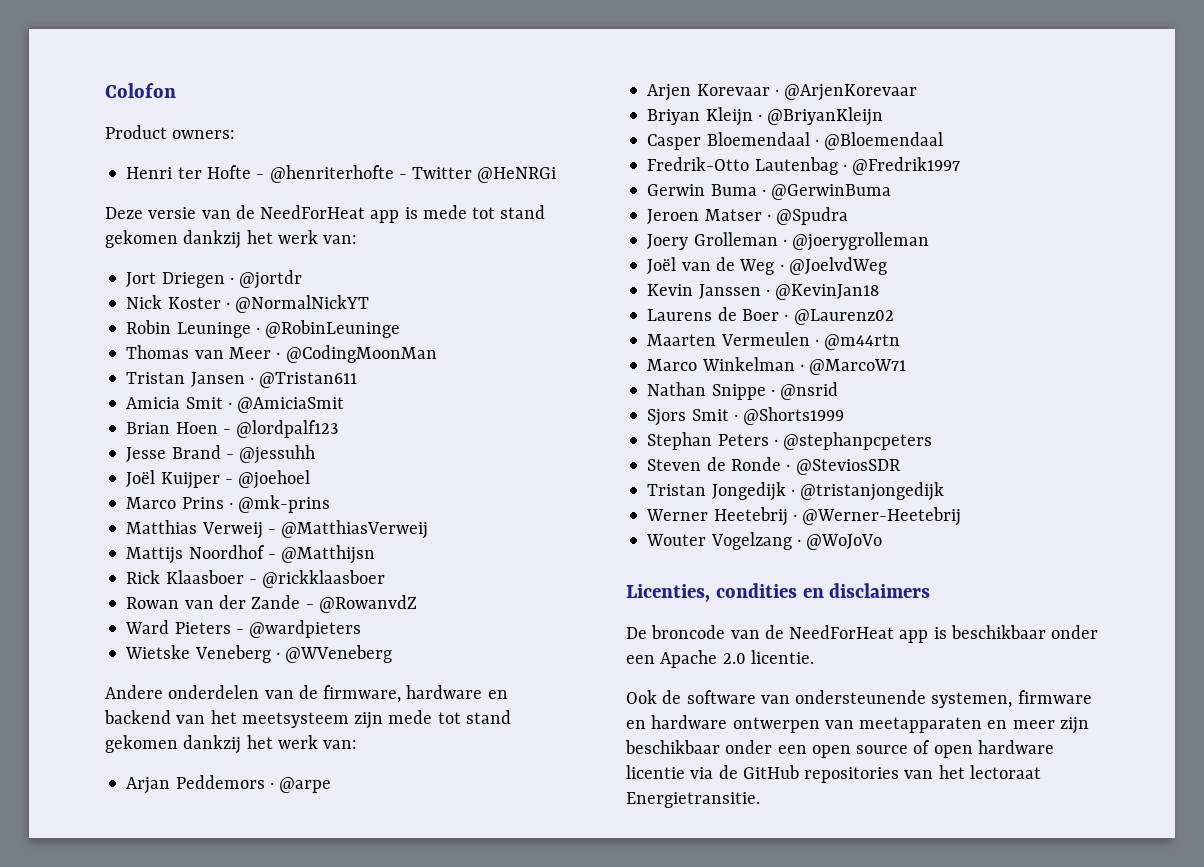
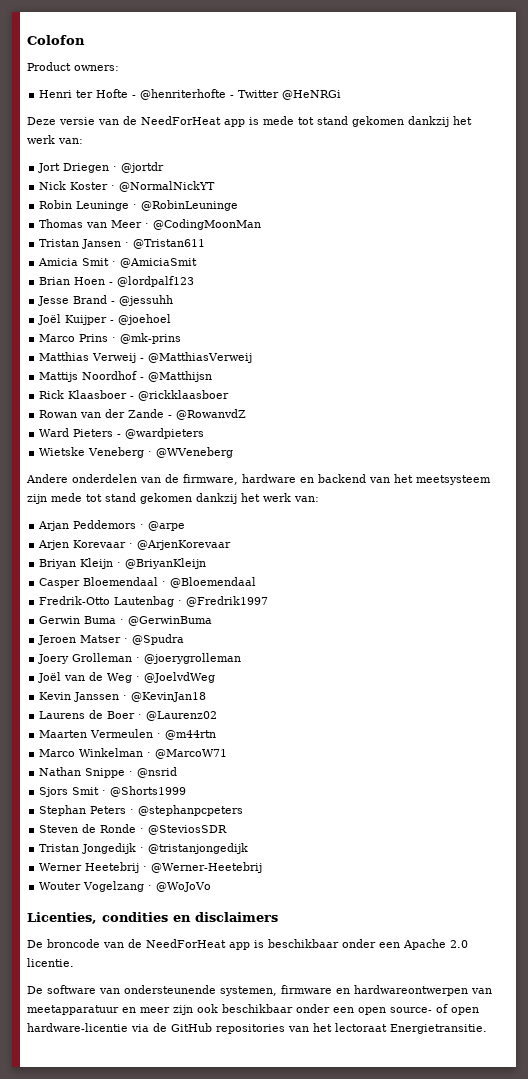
- Ook de software van ondersteunende systemen, firmware en hardware ontwerpen van meetapparaten en meer zijn beschikbaar onder een open source of open hardware licentie via de GitHub repositories van het lectoraat Energietransitie.
+ De software van ondersteunende systemen, firmware en hardwareontwerpen van meetapparatuur en meer zijn ook beschikbaar onder een open source- of open hardware-licentie via de GitHub repositories van het lectoraat Energietransitie.

